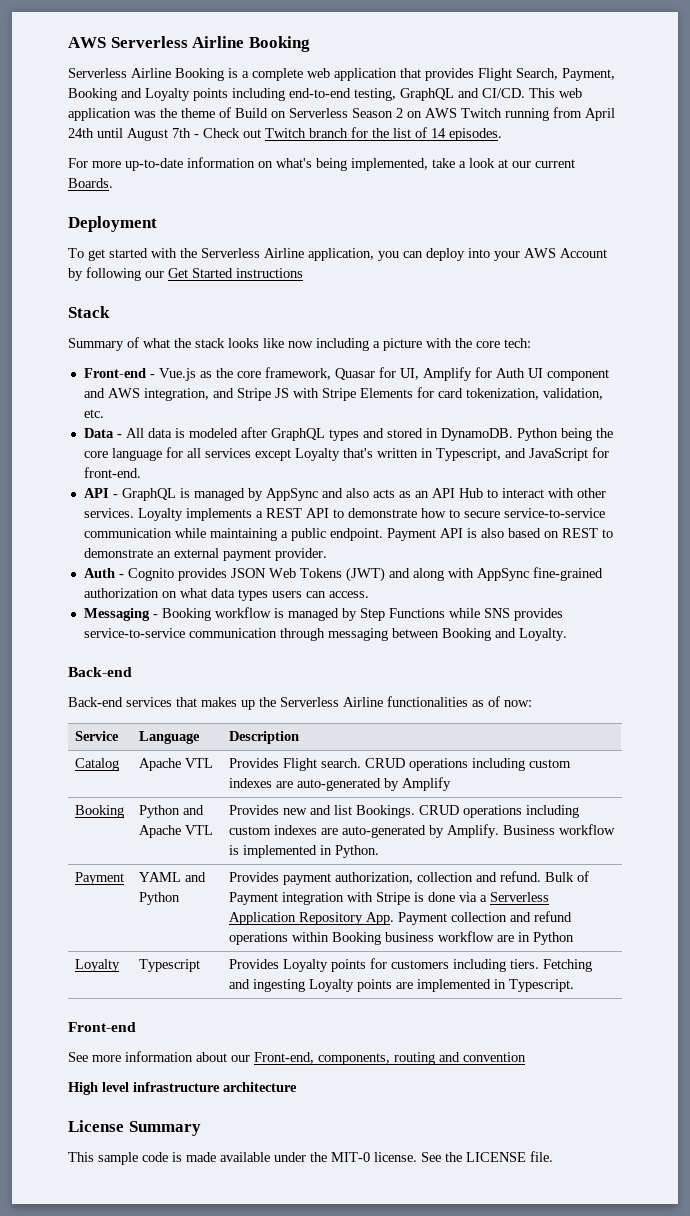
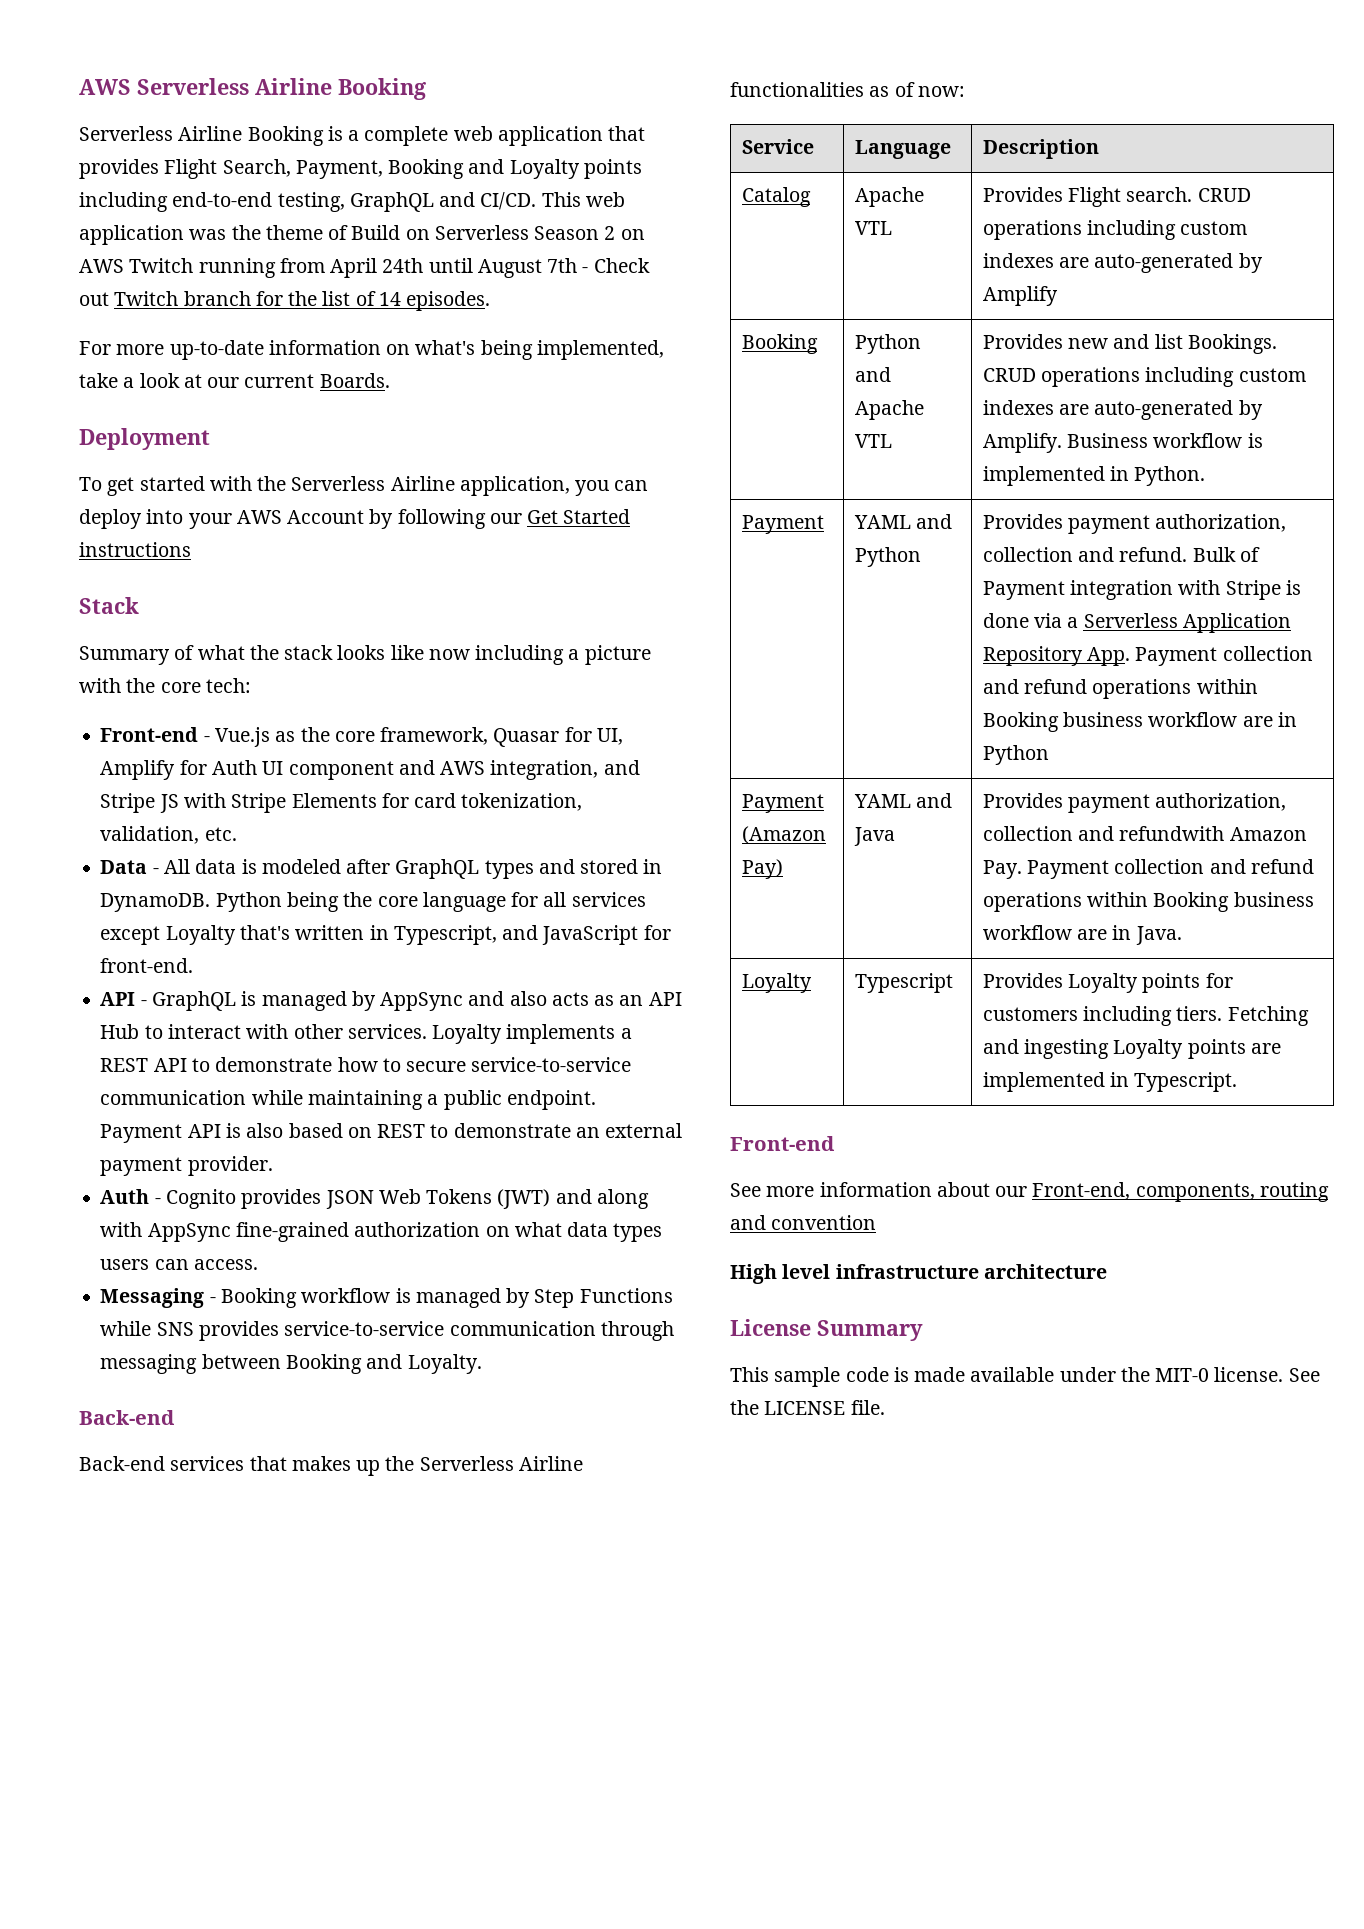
+ Payment (Amazon Pay) | YAML and Java | Provides payment authorization, collection and refundwith Amazon Pay. Payment collection and refund operations within Booking business workflow are in Java.

